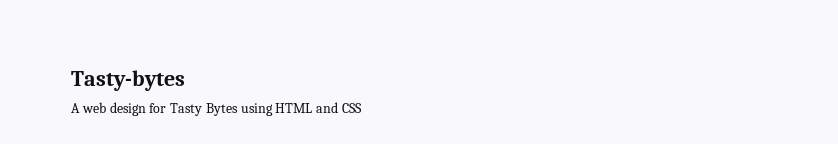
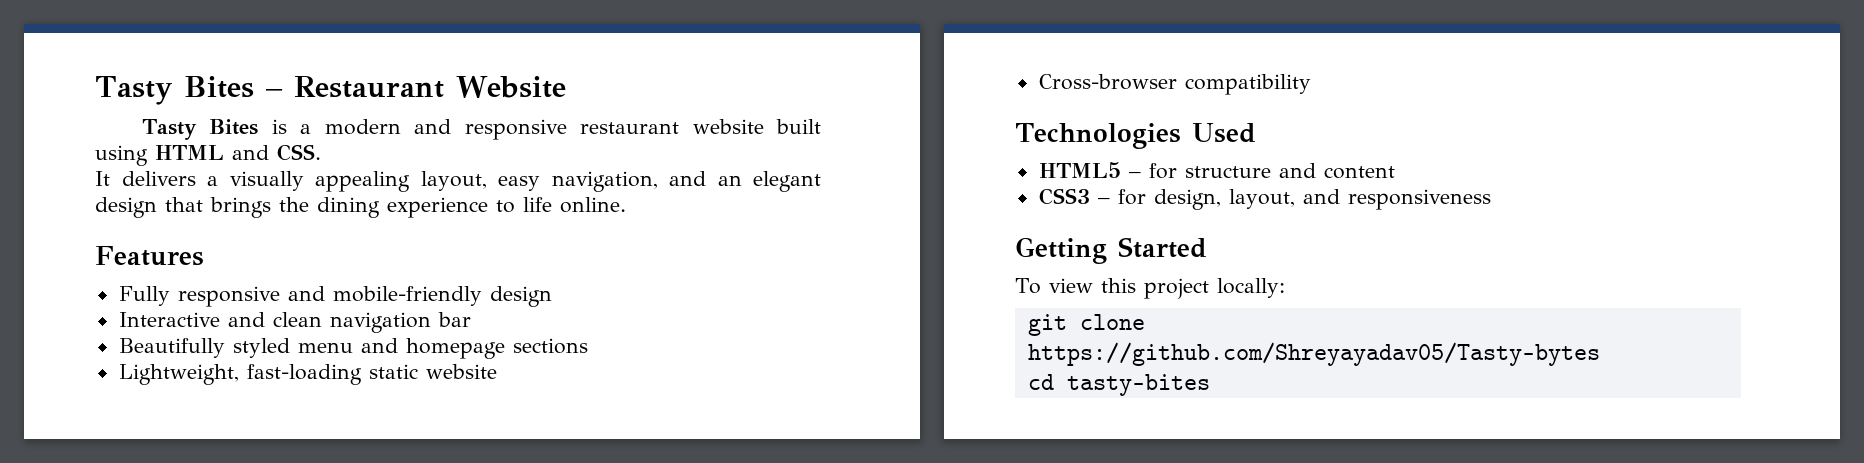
- Tasty-bytes
- A web design for Tasty Bytes using HTML and CSS
+ Tasty Bites – Restaurant Website
+ Tasty Bites is a modern and responsive restaurant website built using HTML and CSS.
+ It delivers a visually appealing layout, easy navigation, and an elegant design that brings the dining experience to life online.
+ Features
+ Fully responsive and mobile-friendly design
+ Interactive and clean navigation bar
+ Beautifully styled menu and homepage sections
+ Lightweight, fast-loading static website
+ Cross-browser compatibility
+ Technologies Used
+ HTML5 – for structure and content
+ CSS3 – for design, layout, and responsiveness
+ Getting Started
+ To view this project locally:
+ git clone https://github.com/Shreyayadav05/Tasty-bytes
+ cd tasty-bites

